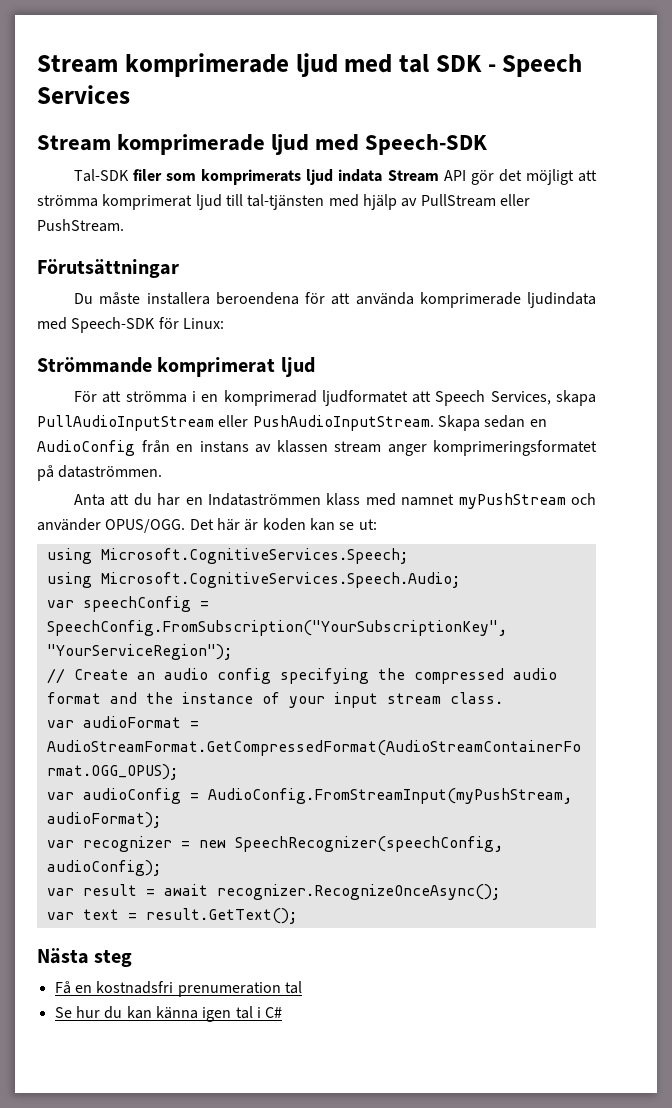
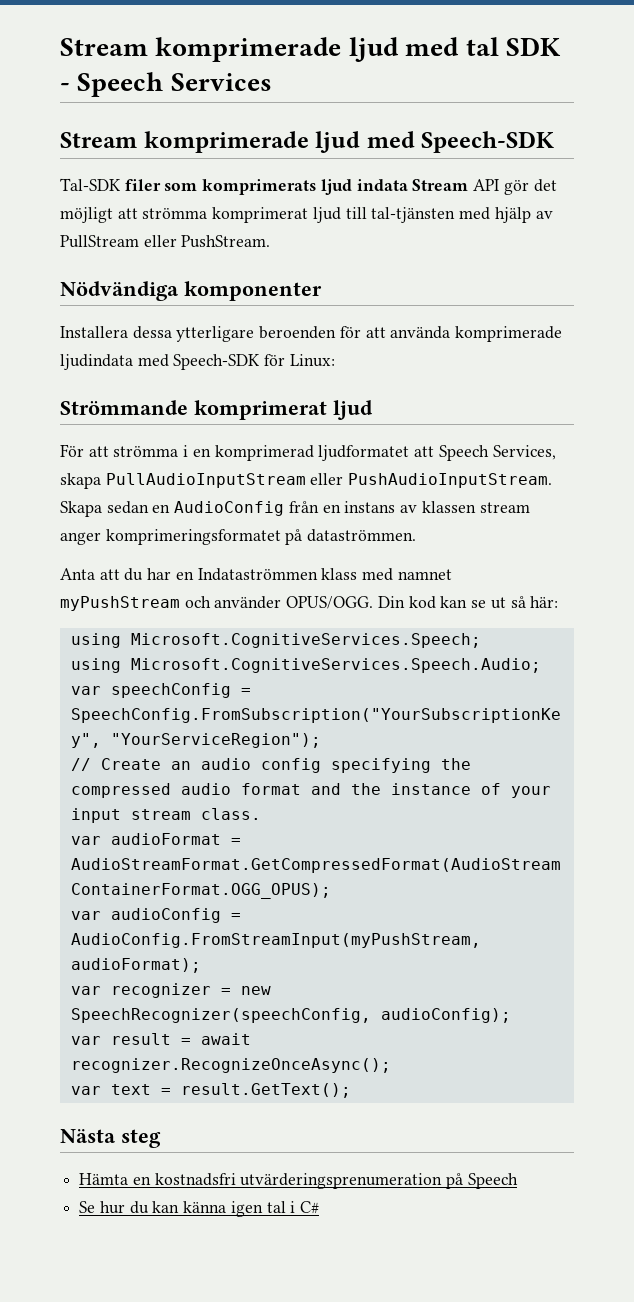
- Förutsättningar
- Du måste installera beroendena för att använda komprimerade ljudindata med Speech-SDK för Linux:
+ Nödvändiga komponenter
+ Installera dessa ytterligare beroenden för att använda komprimerade ljudindata med Speech-SDK för Linux:
- Det här är koden kan se ut:
+ Din kod kan se ut så här:
- Få en kostnadsfri prenumeration tal
+ Hämta en kostnadsfri utvärderingsprenumeration på Speech

